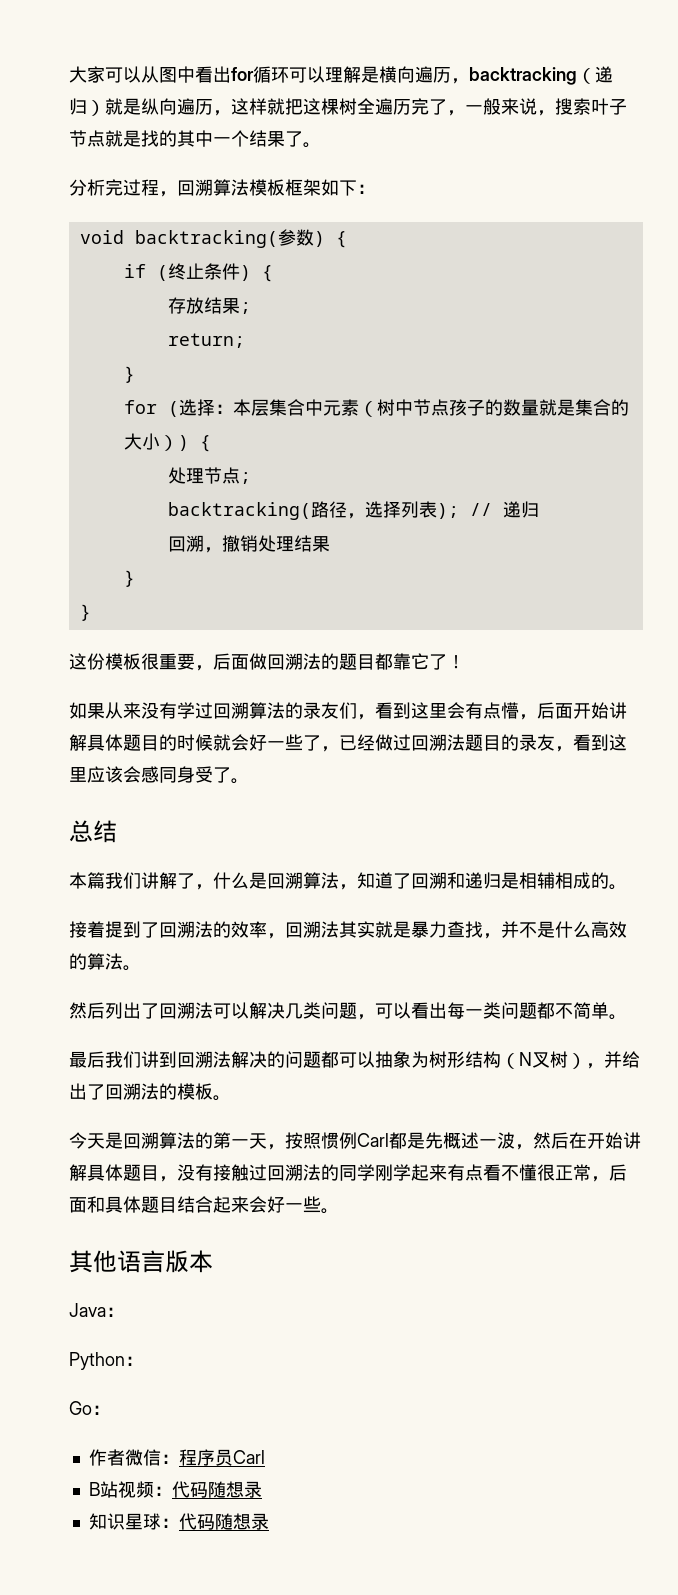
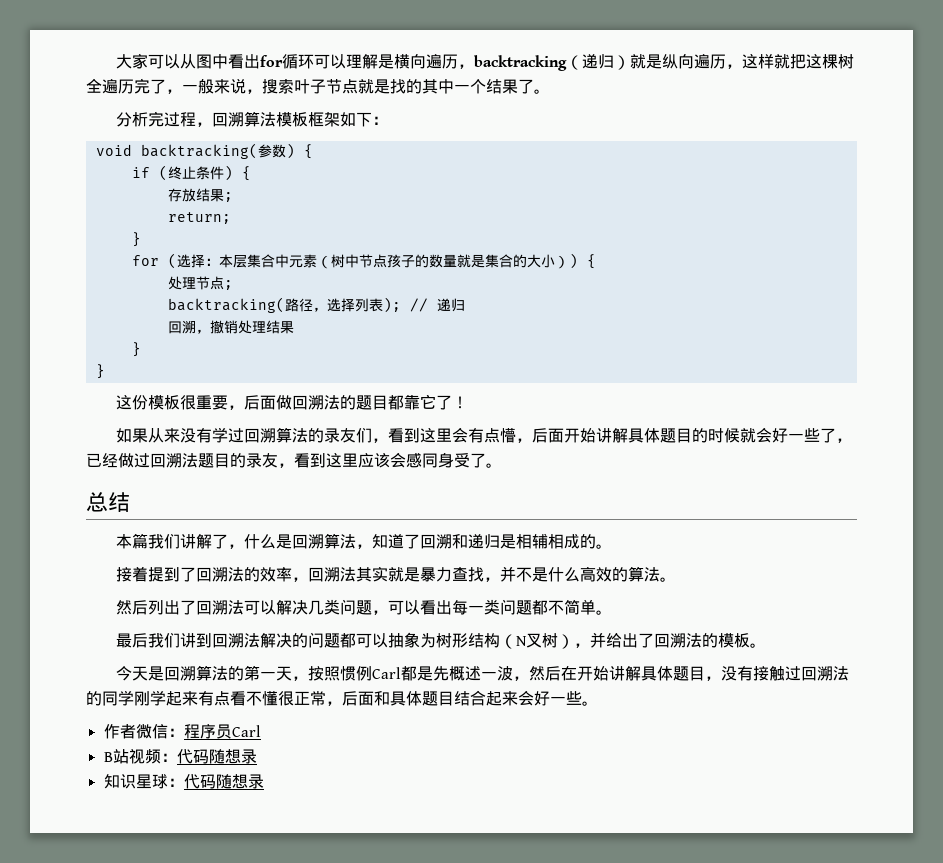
- 其他语言版本
- Java：
- Python：
- Go：

